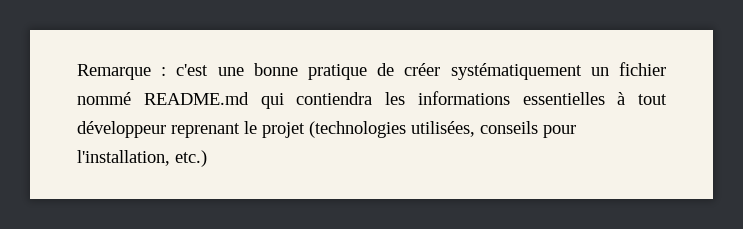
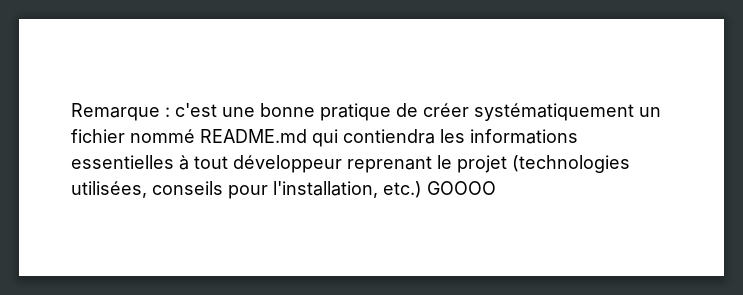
- Remarque : c'est une bonne pratique de créer systématiquement un fichier nommé README.md qui contiendra les informations essentielles à tout développeur reprenant le projet (technologies utilisées, conseils pour l'installation, etc.)
+ Remarque : c'est une bonne pratique de créer systématiquement un fichier nommé README.md qui contiendra les informations essentielles à tout développeur reprenant le projet (technologies utilisées, conseils pour l'installation, etc.) GOOOO

